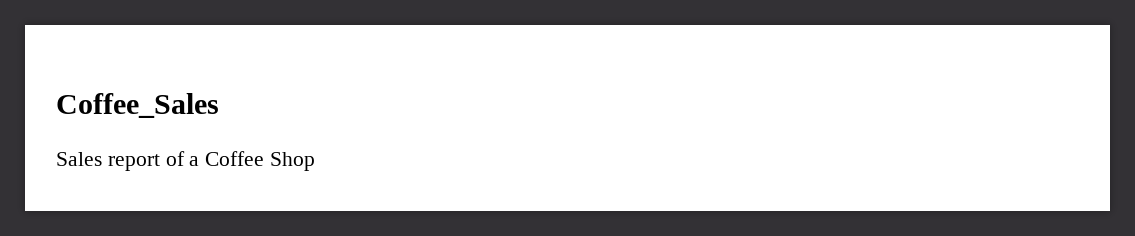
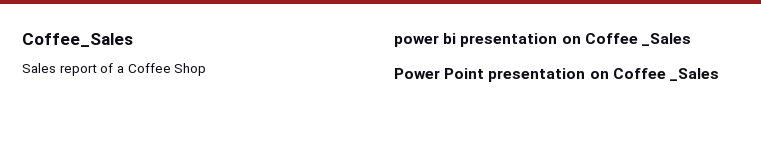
+ power bi presentation on Coffee _Sales
+ Power Point presentation on Coffee _Sales

